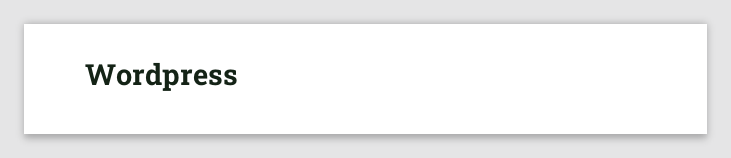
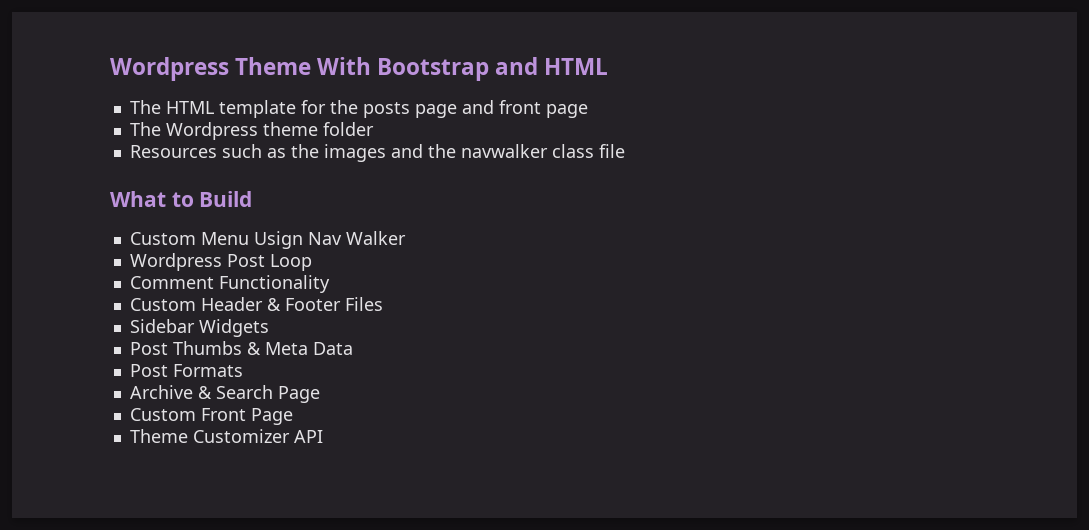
- Wordpress
+ Wordpress Theme With Bootstrap and HTML
+ The HTML template for the posts page and front page
+ The Wordpress theme folder
+ Resources such as the images and the navwalker class file
+ What to Build
+ Custom Menu Usign Nav Walker
+ Wordpress Post Loop
+ Comment Functionality
+ Custom Header & Footer Files
+ Sidebar Widgets
+ Post Thumbs & Meta Data
+ Post Formats
+ Archive & Search Page
+ Custom Front Page
+ Theme Customizer API

